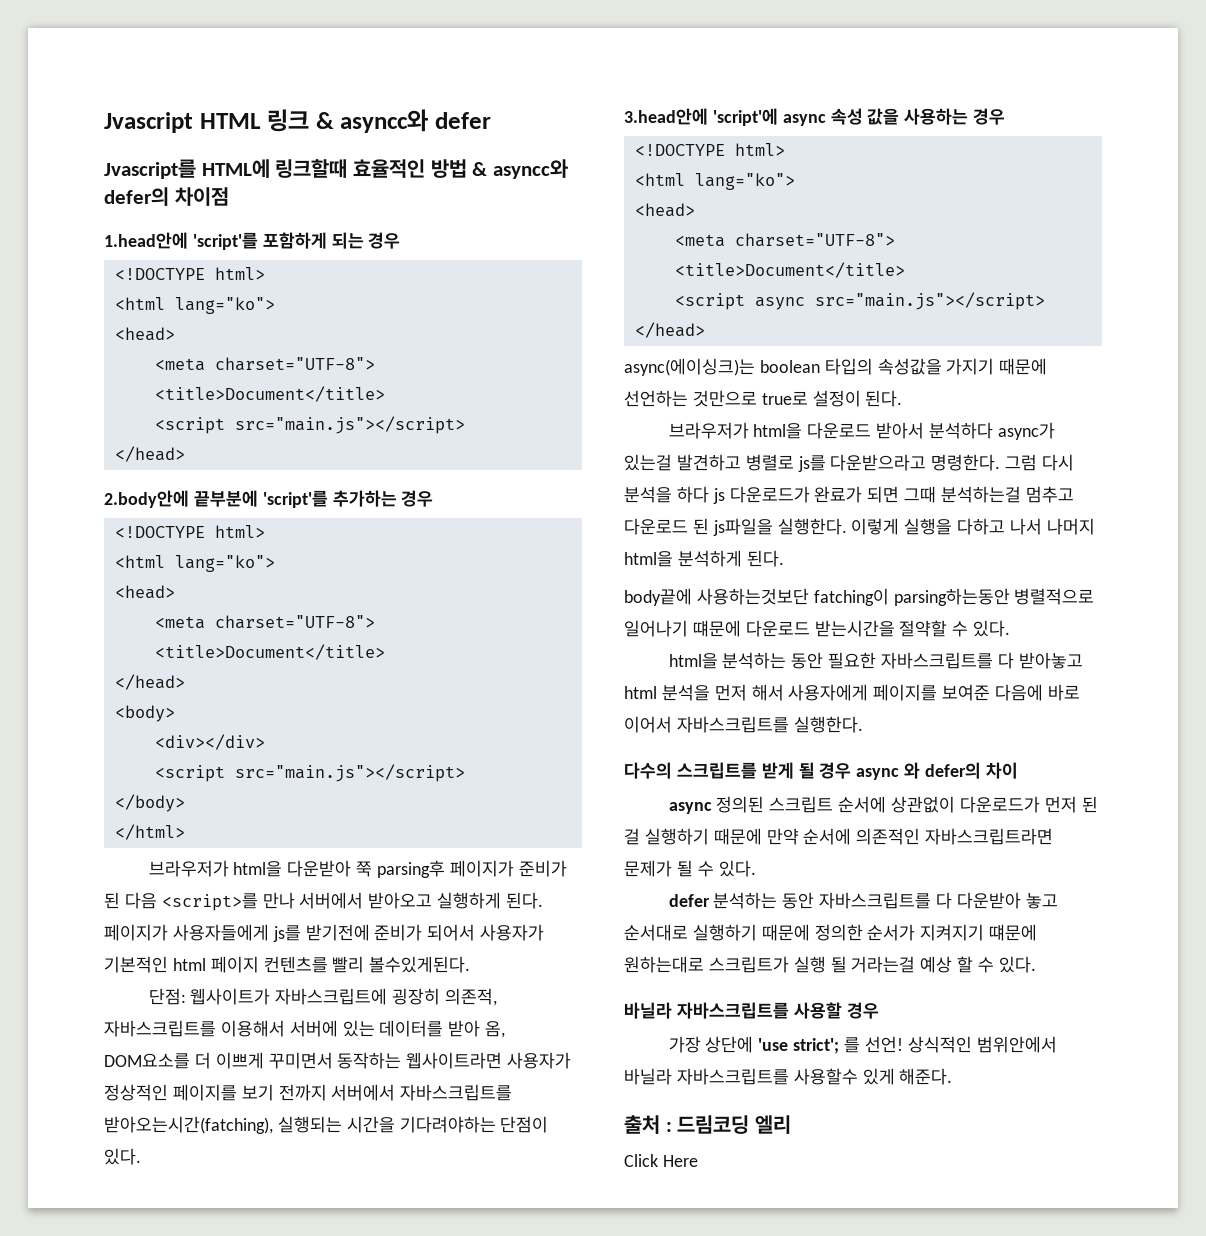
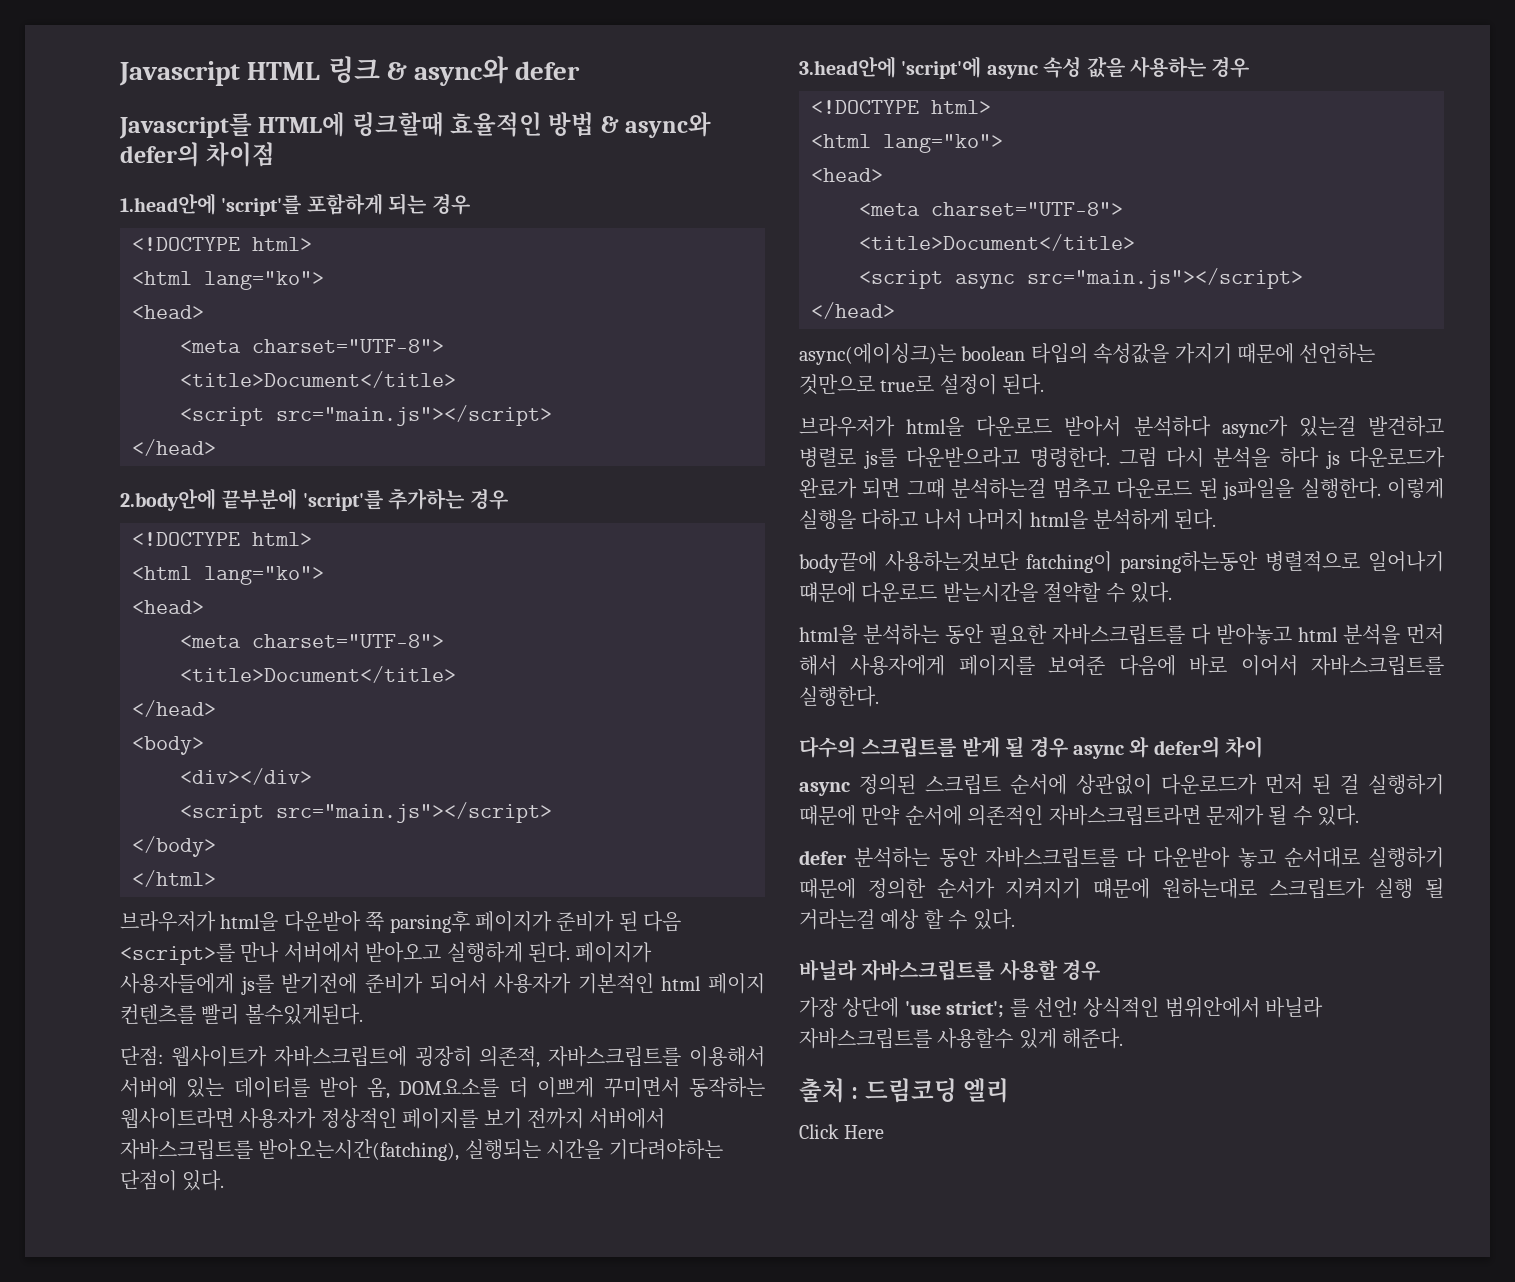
- Jvascript HTML 링크 & asyncc와 defer
+ Javascript HTML 링크 & async와 defer
- Jvascript를 HTML에 링크할때 효율적인 방법 & asyncc와 defer의 차이점
+ Javascript를 HTML에 링크할때 효율적인 방법 & async와 defer의 차이점

